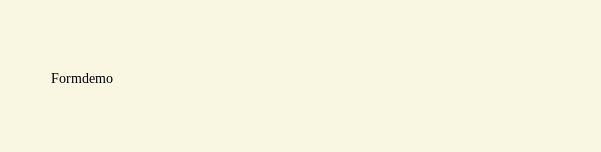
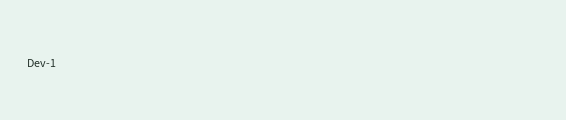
- Formdemo
+ Dev-1

